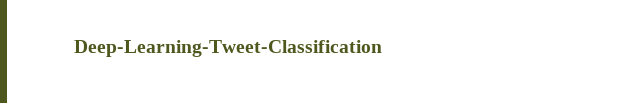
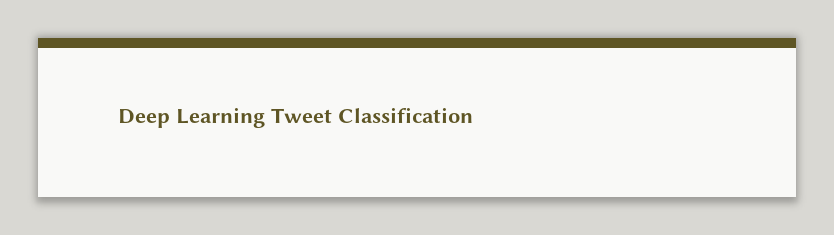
- Deep-Learning-Tweet-Classification
+ Deep Learning Tweet Classification

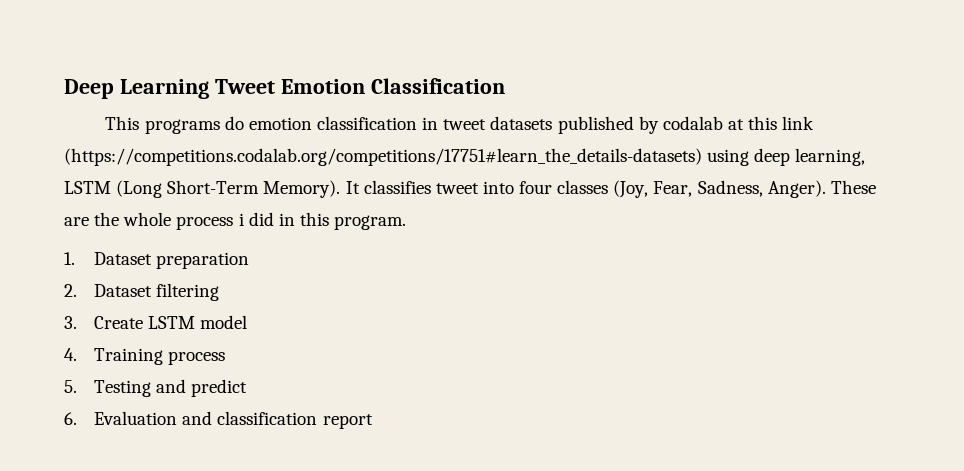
- Deep Learning Tweet Classification
+ Deep Learning Tweet Emotion Classification
+ This programs do emotion classification in tweet datasets published by codalab at this link (https://competitions.codalab.org/competitions/17751#learn_the_details-datasets) using deep learning, LSTM (Long Short-Term Memory). It classifies tweet into four classes (Joy, Fear, Sadness, Anger). These are the whole process i did in this program.
+ 1. Dataset preparation
+ 2. Dataset filtering
+ 3. Create LSTM model
+ 4. Training process
+ 5. Testing and predict
+ 6. Evaluation and classification report

